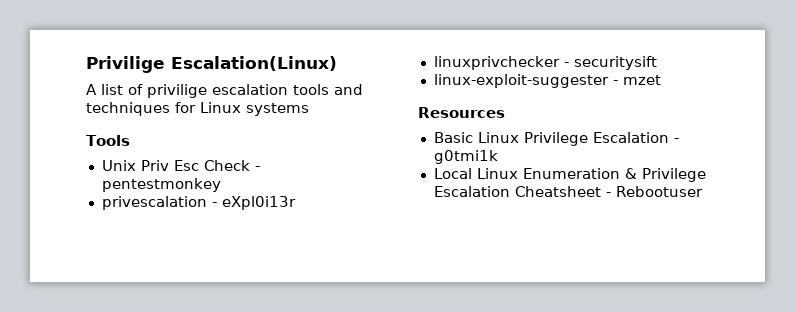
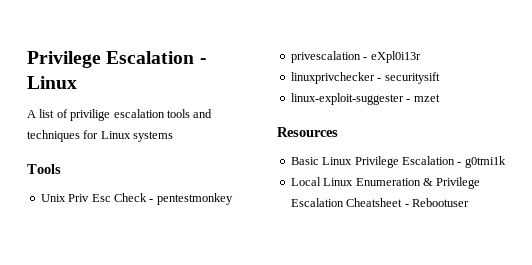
- Privilige Escalation(Linux)
+ Privilege Escalation - Linux

